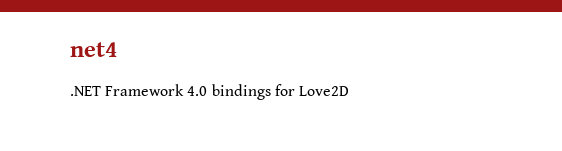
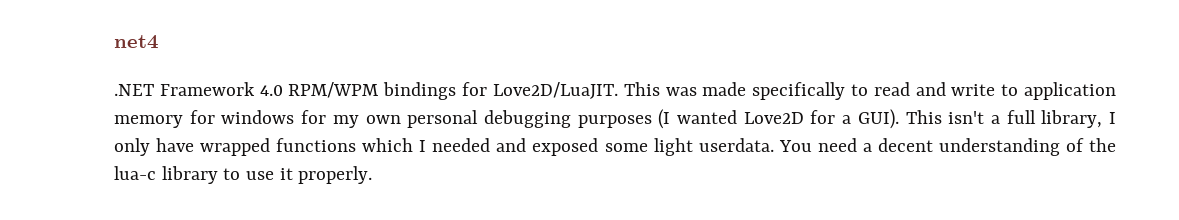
- .NET Framework 4.0 bindings for Love2D
+ .NET Framework 4.0 RPM/WPM bindings for Love2D/LuaJIT. This was made specifically to read and write to application memory for windows for my own personal debugging purposes (I wanted Love2D for a GUI). This isn't a full library, I only have wrapped functions which I needed and exposed some light userdata. You need a decent understanding of the lua-c library to use it properly.

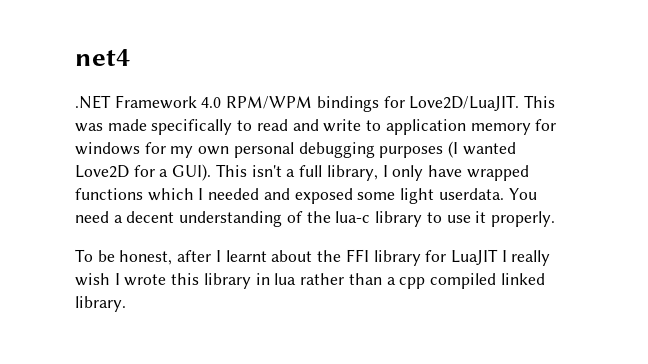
+ To be honest, after I learnt about the FFI library for LuaJIT I really wish I wrote this library in lua rather than a cpp compiled linked library.

